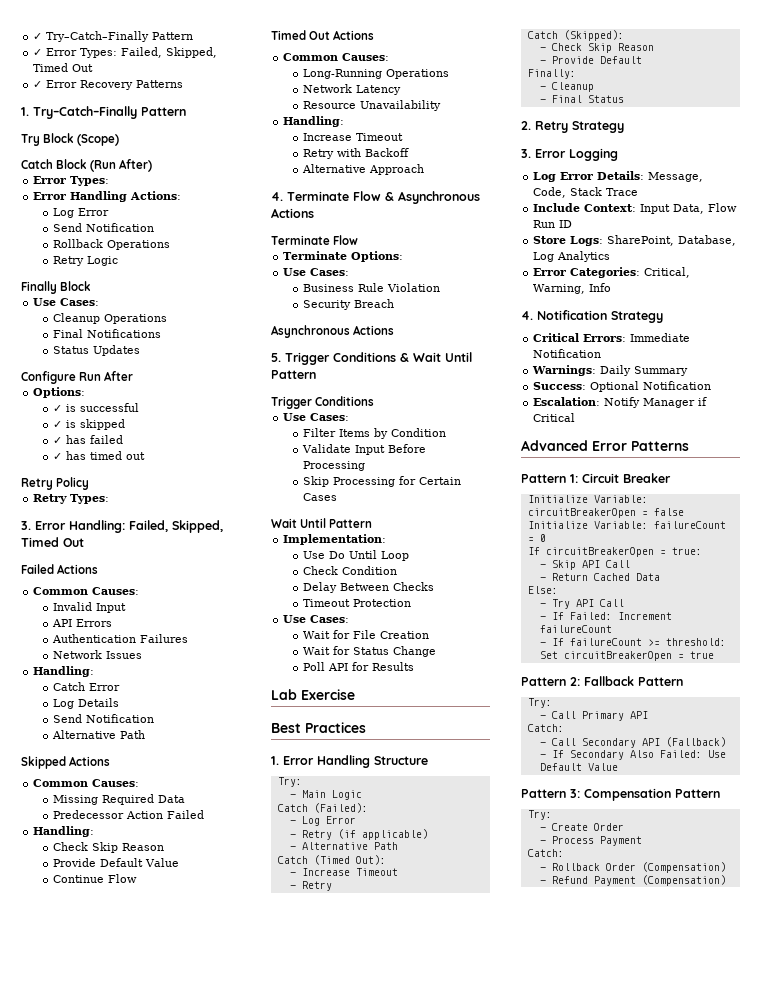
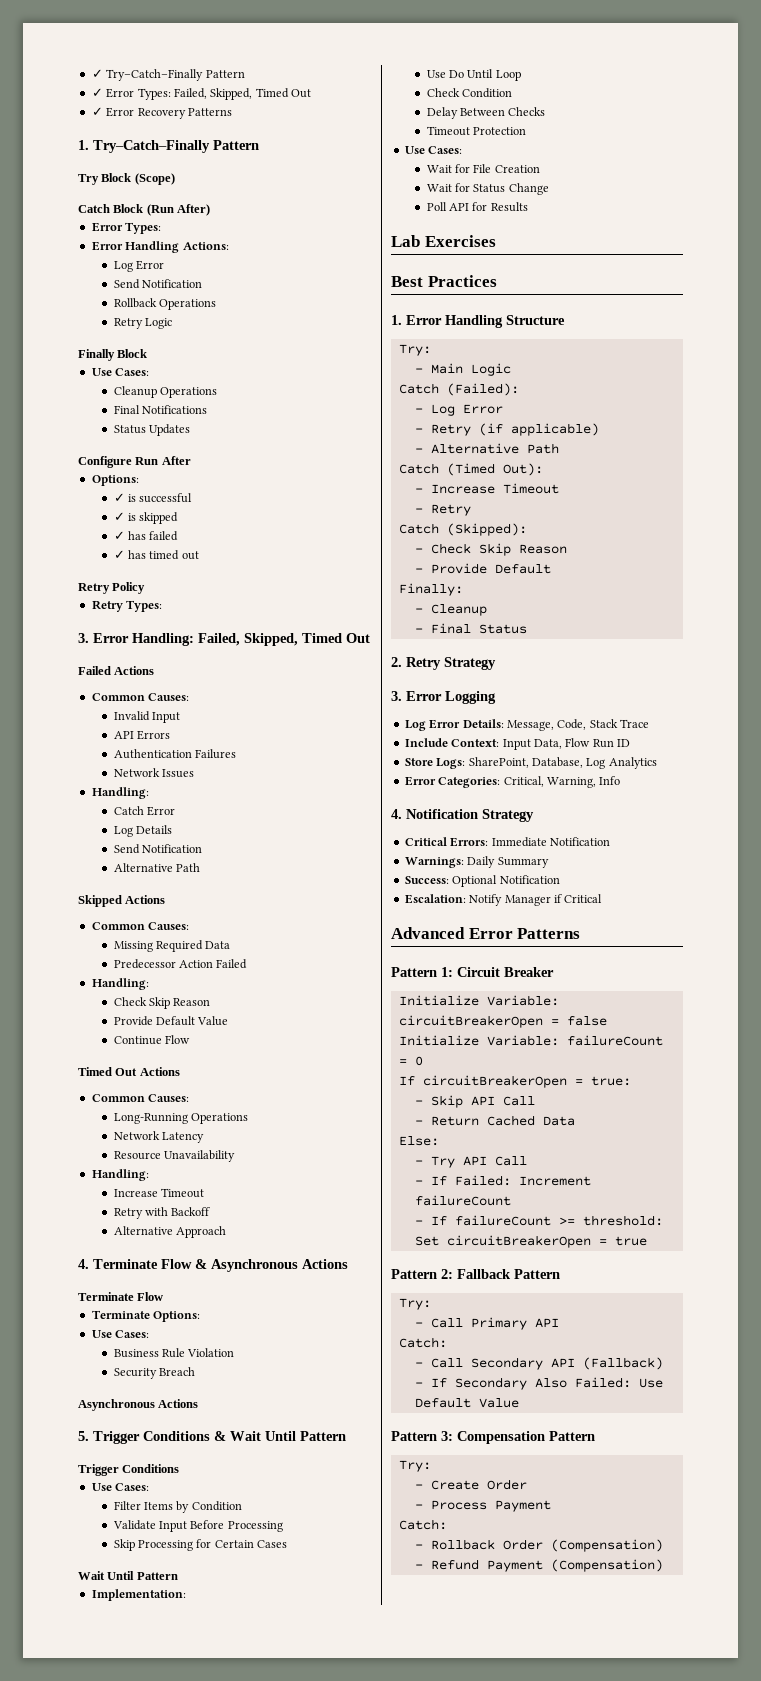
- Lab Exercise
+ Lab Exercises

